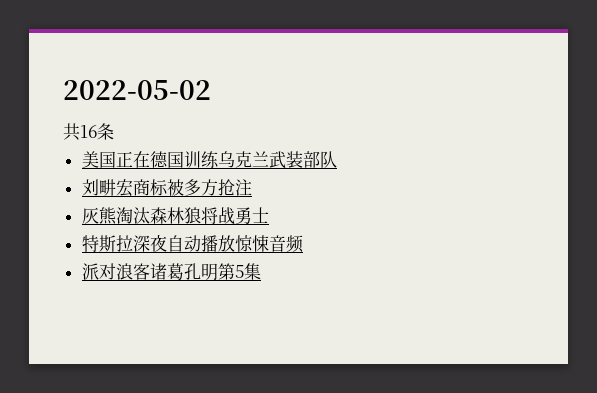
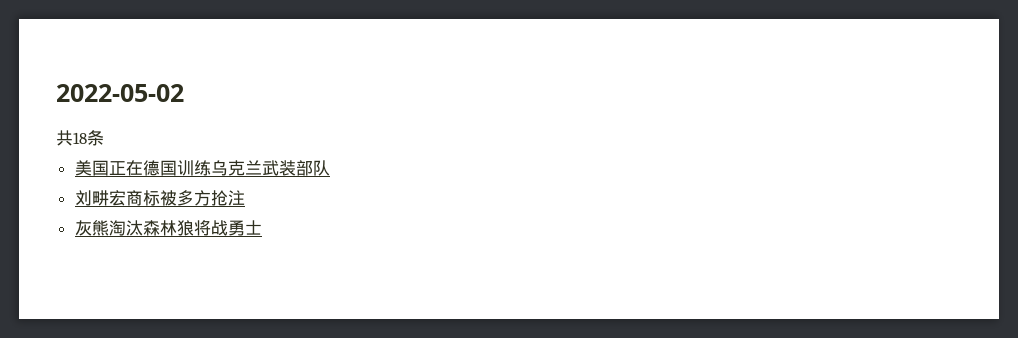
- 共16条
+ 共18条
- 特斯拉深夜自动播放惊悚音频
- 派对浪客诸葛孔明第5集

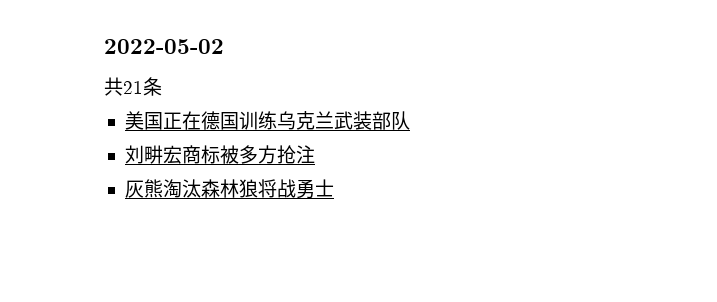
- 共18条
+ 共21条

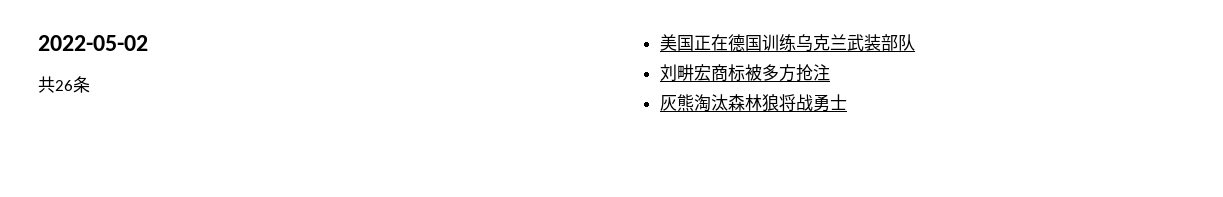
- 共21条
+ 共26条

